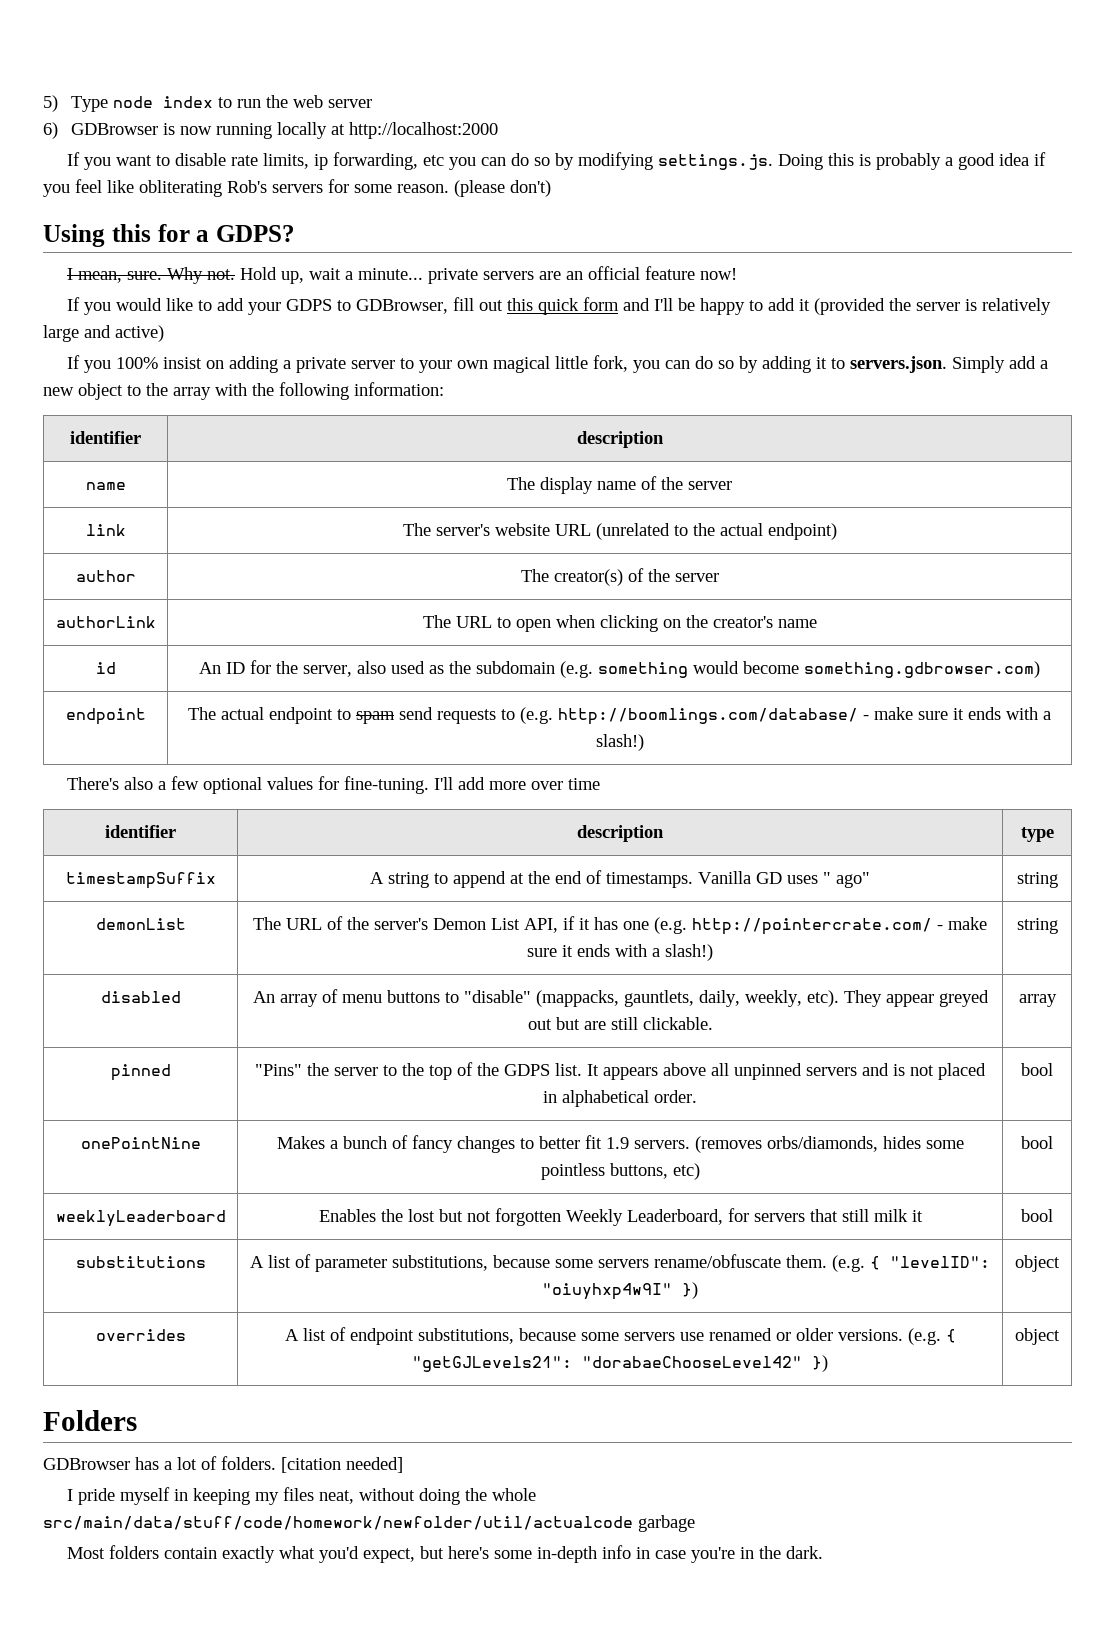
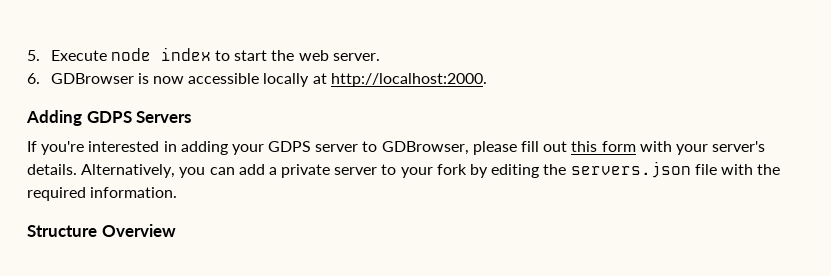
- 5) Type node index to run the web server
- 6) GDBrowser is now running locally at http://localhost:2000
- If you want to disable rate limits, ip forwarding, etc you can do so by modifying settings.js. Doing this is probably a good idea if you feel like obliterating Rob's servers for some reason. (please don't)
- Using this for a GDPS?
- I mean, sure. Why not. Hold up, wait a minute... private servers are an official feature now!
- If you would like to add your GDPS to GDBrowser, fill out this quick form and I'll be happy to add it (provided the server is relatively large and active)
- If you 100% insist on adding a private server to your own magical little fork, you can do so by adding it to servers.json. Simply add a new object to the array with the following information:
- identifier | description
- name | The display name of the server
- link | The server's website URL (unrelated to the actual endpoint)
- author | The creator(s) of the server
- authorLink | The URL to open when clicking on the creator's name
- id | An ID for the server, also used as the subdomain (e.g. something would become something.gdbrowser.com)
- endpoint | The actual endpoint to spam send requests to (e.g. http://boomlings.com/database/ - make sure it ends with a slash!)
- There's also a few optional values for fine-tuning. I'll add more over time
- identifier | description | type
- timestampSuffix | A string to append at the end of timestamps. Vanilla GD uses " ago" | string
- demonList | The URL of the server's Demon List API, if it has one (e.g. http://pointercrate.com/ - make sure it ends with a slash!) | string
- disabled | An array of menu buttons to "disable" (mappacks, gauntlets, daily, weekly, etc). They appear greyed out but are still clickable. | array
- pinned | "Pins" the server to the top of the GDPS list. It appears above all unpinned servers and is not placed in alphabetical order. | bool
- onePointNine | Makes a bunch of fancy changes to better fit 1.9 servers. (removes orbs/diamonds, hides some pointless buttons, etc) | bool
- weeklyLeaderboard | Enables the lost but not forgotten Weekly Leaderboard, for servers that still milk it | bool
- substitutions | A list of parameter substitutions, because some servers rename/obfuscate them. (e.g. { "levelID": "oiuyhxp4w9I" }) | object
- overrides | A list of endpoint substitutions, because some servers use renamed or older versions. (e.g. { "getGJLevels21": "dorabaeChooseLevel42" }) | object
- Folders
- GDBrowser has a lot of folders. [citation needed]
- I pride myself in keeping my files neat, without doing the whole src/main/data/stuff/code/homework/newfolder/util/actualcode garbage
- Most folders contain exactly what you'd expect, but here's some in-depth info in case you're in the dark.
+ 5. Execute node index to start the web server.
+ 6. GDBrowser is now accessible locally at http://localhost:2000.
+ Adding GDPS Servers
+ If you're interested in adding your GDPS server to GDBrowser, please fill out this form with your server's details. Alternatively, you can add a private server to your fork by editing the servers.json file with the required information.
+ Structure Overview

